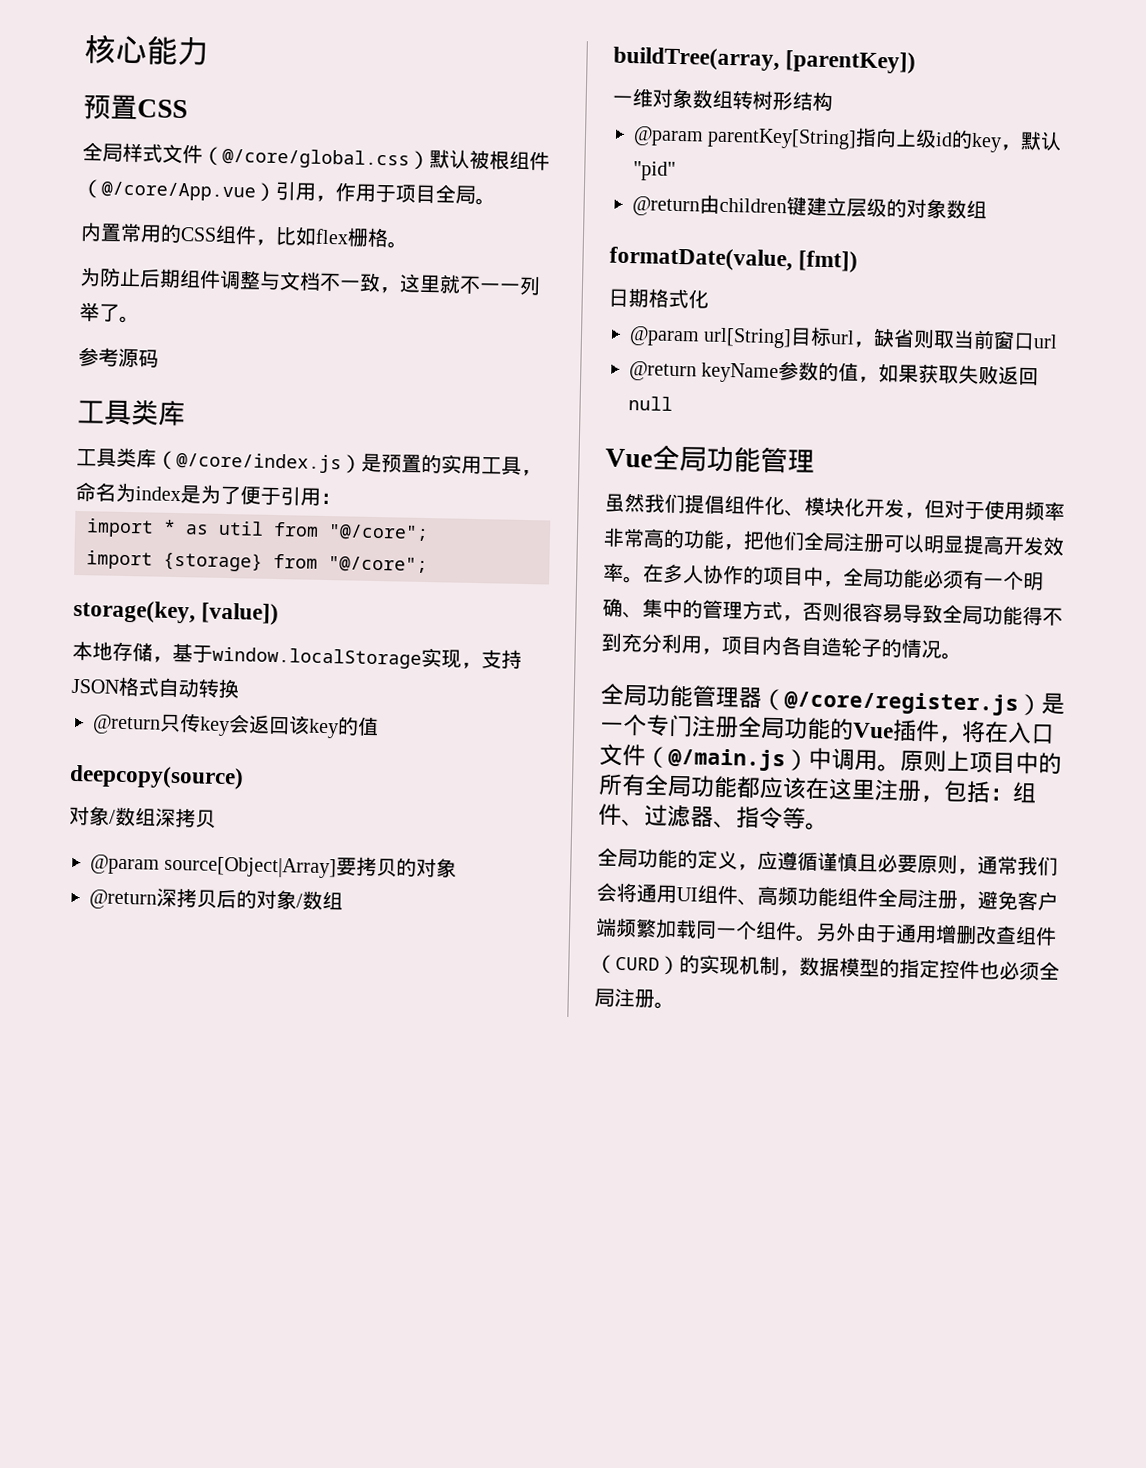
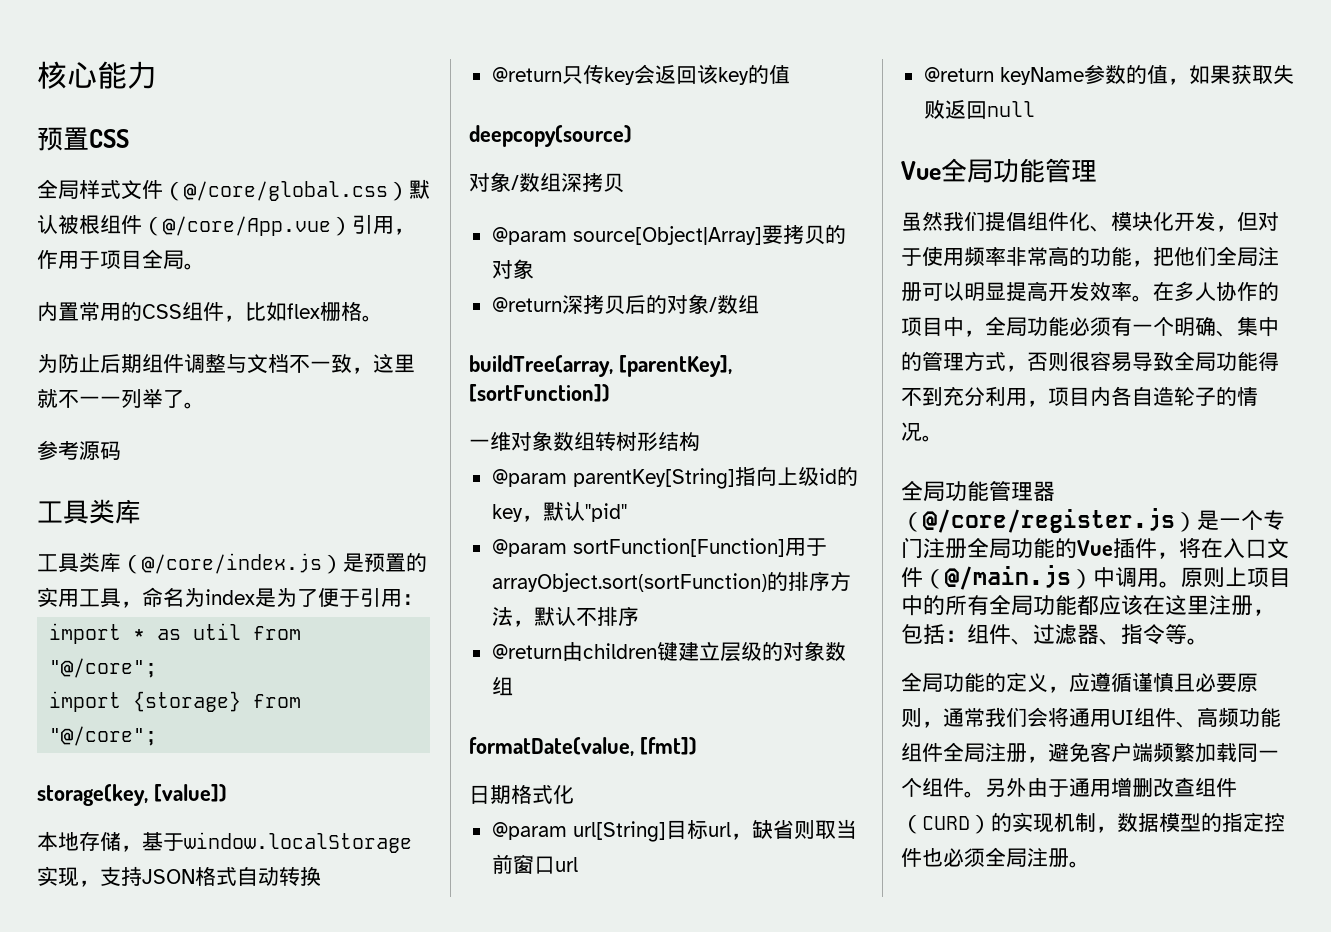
- buildTree(array, [parentKey])
+ buildTree(array, [parentKey], [sortFunction])
+ @param sortFunction[Function]用于arrayObject.sort(sortFunction)的排序方法，默认不排序

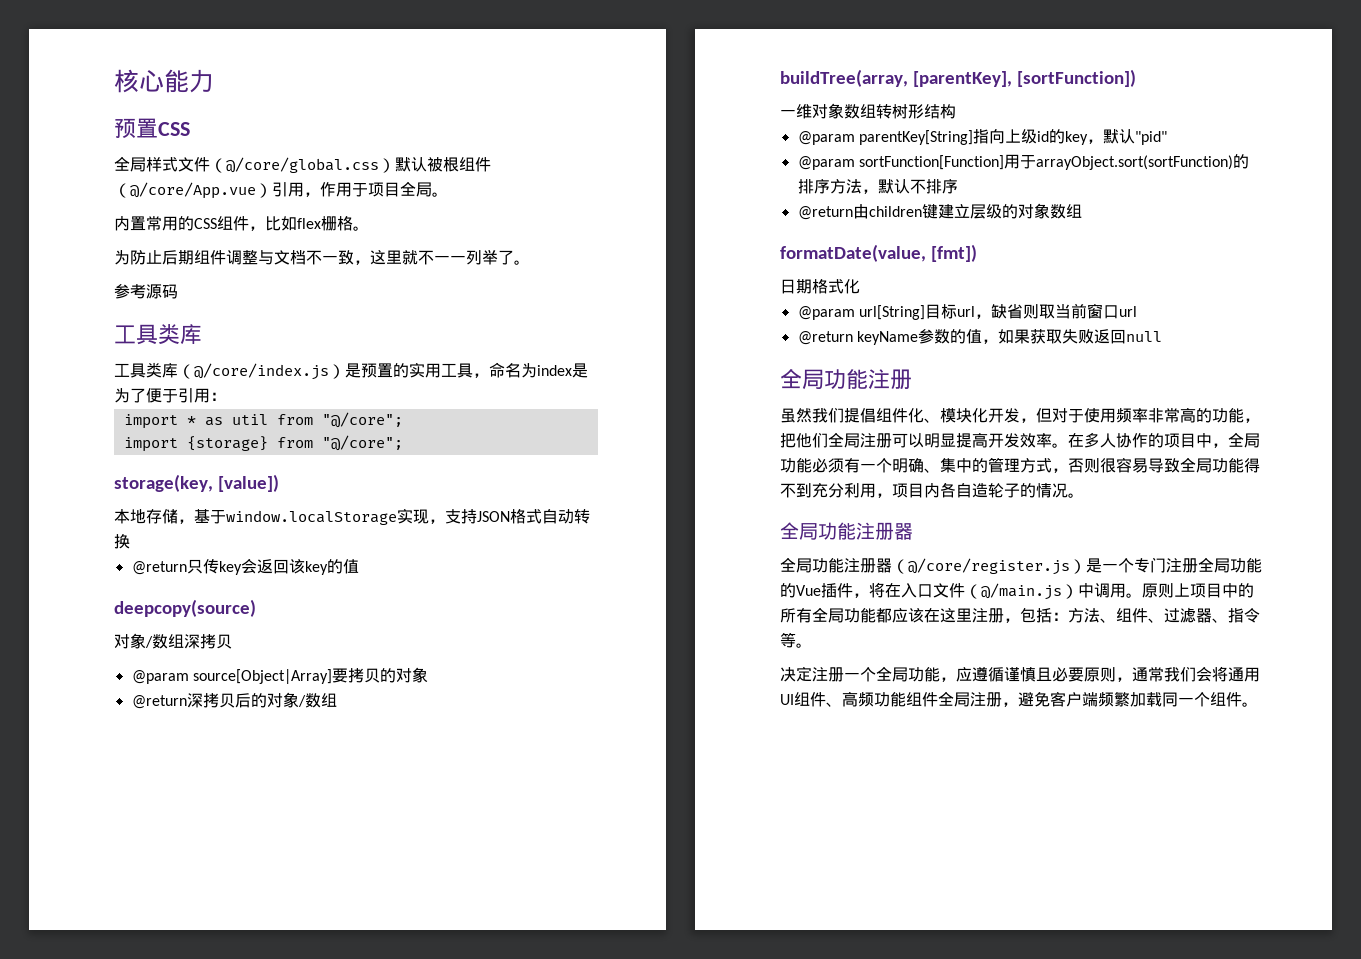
  @return keyName参数的值，如果获取失败返回null
- Vue全局功能管理
+ 全局功能注册
  在多人协作的项目中，全局功能必须有一个明确、集中的管理方式，否则很容易导致全局功能得不到充分利用，项目内各自造轮子的情况。
- 全局功能管理器（@/core/register.js）是一个专门注册全局功能的Vue插件，将在入口文件（@/main.js）中调用。
+ 全局功能注册器
+ 全局功能注册器（@/core/register.js）是一个专门注册全局功能的Vue插件，将在入口文件（@/main.js）中调用。
- 原则上项目中的所有全局功能都应该在这里注册，包括：组件、过滤器、指令等。
+ 原则上项目中的所有全局功能都应该在这里注册，包括：方法、组件、过滤器、指令等。
- 全局功能的定义，应遵循谨慎且必要原则，通常我们会将通用UI组件、高频功能组件全局注册，避免客户端频繁加载同一个组件。另外由于通用增删改查组件（CURD）的实现机制，数据模型的指定控件也必须全局注册。
+ 决定注册一个全局功能，应遵循谨慎且必要原则，通常我们会将通用UI组件、高频功能组件全局注册，避免客户端频繁加载同一个组件。

